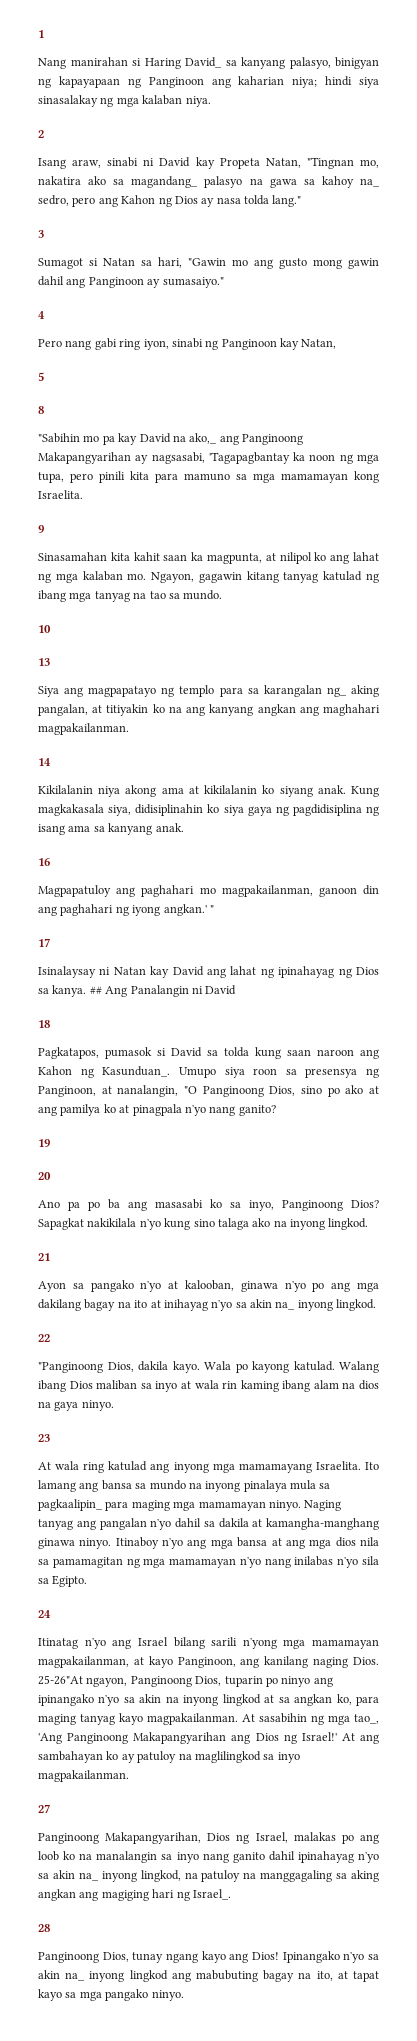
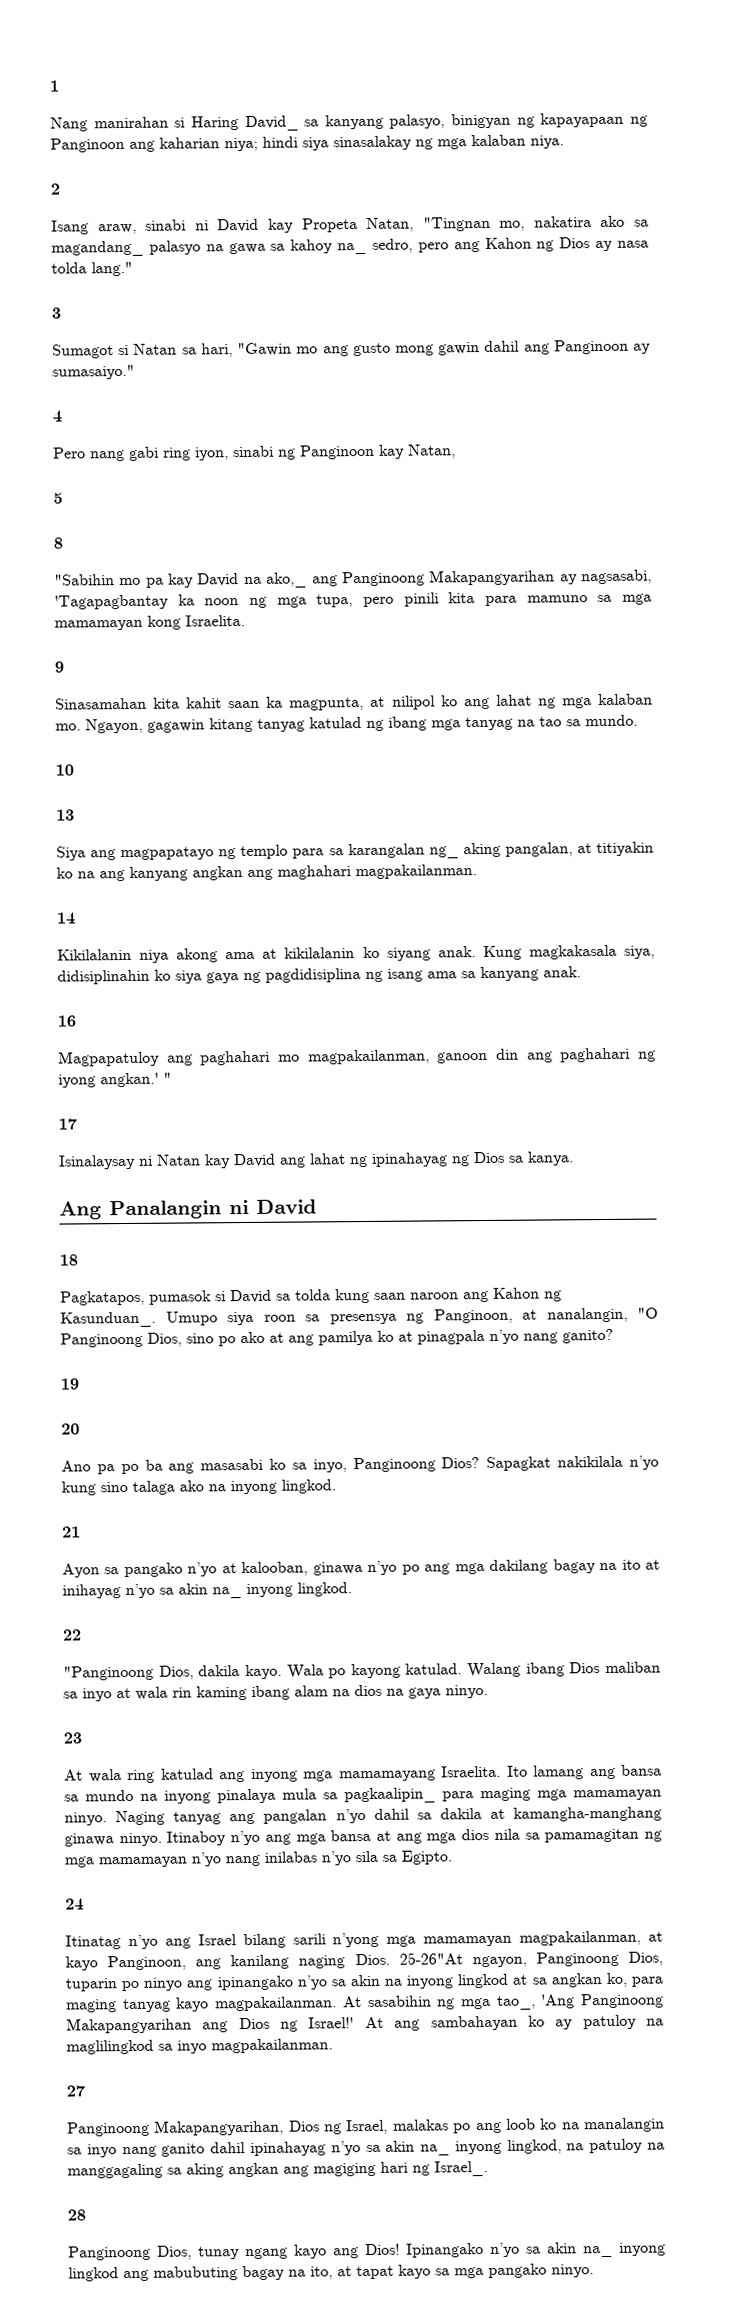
- Isinalaysay ni Natan kay David ang lahat ng ipinahayag ng Dios sa kanya. ## Ang Panalangin ni David
+ Isinalaysay ni Natan kay David ang lahat ng ipinahayag ng Dios sa kanya.
+ Ang Panalangin ni David

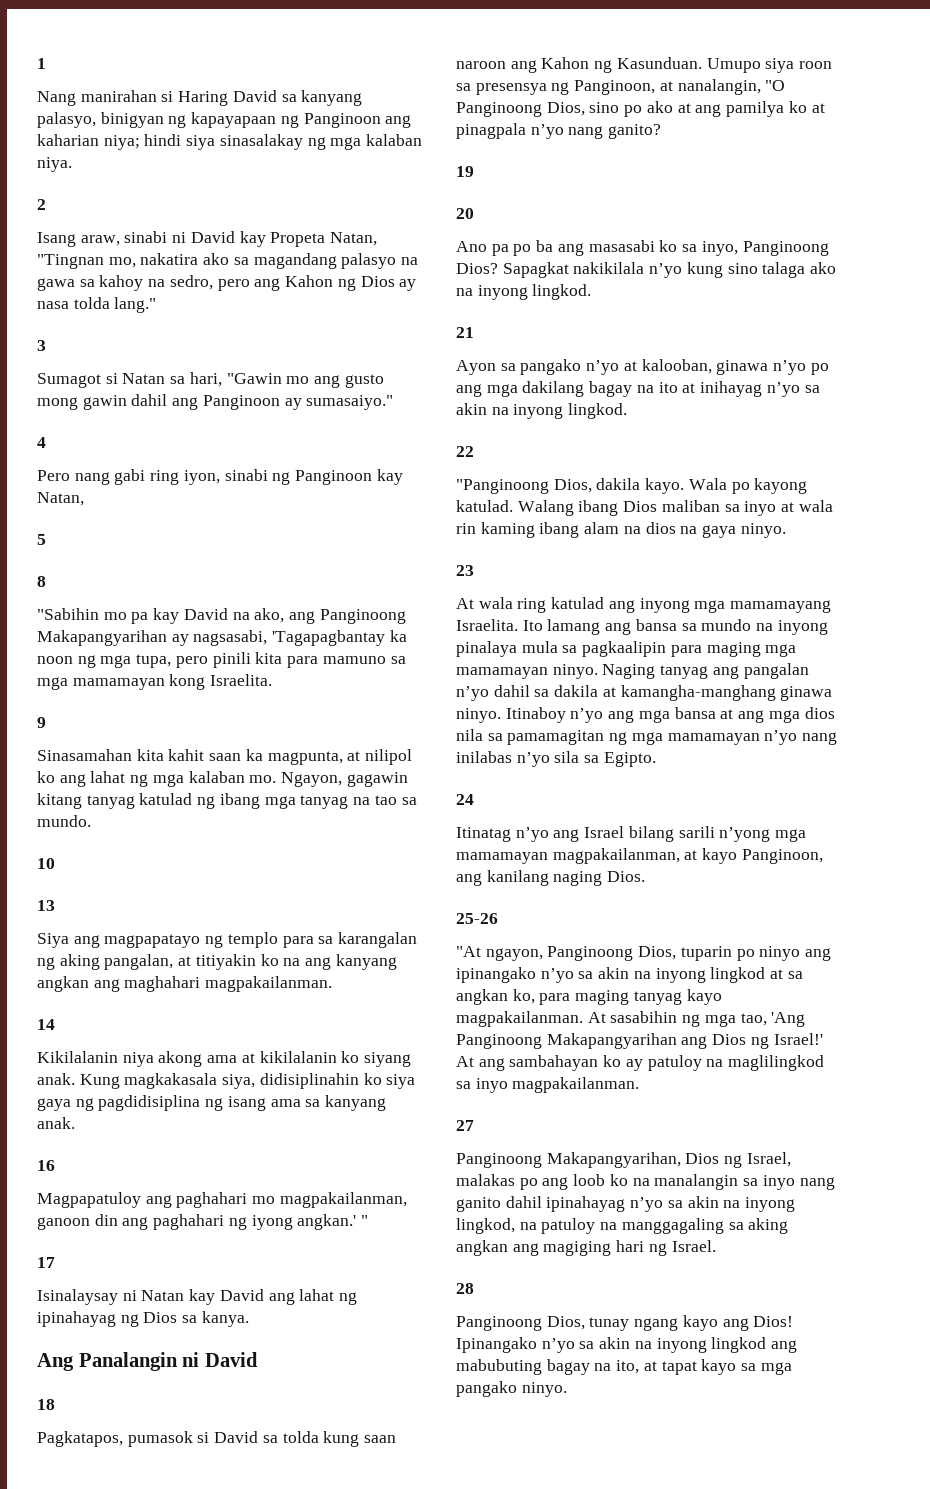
- Nang manirahan si Haring David_ sa kanyang palasyo, binigyan ng kapayapaan ng Panginoon ang kaharian niya; hindi siya sinasalakay ng mga kalaban niya.
+ Nang manirahan si Haring David sa kanyang palasyo, binigyan ng kapayapaan ng Panginoon ang kaharian niya; hindi siya sinasalakay ng mga kalaban niya.
- Isang araw, sinabi ni David kay Propeta Natan, "Tingnan mo, nakatira ako sa magandang_ palasyo na gawa sa kahoy na_ sedro, pero ang Kahon ng Dios ay nasa tolda lang."
+ Isang araw, sinabi ni David kay Propeta Natan, "Tingnan mo, nakatira ako sa magandang palasyo na gawa sa kahoy na sedro, pero ang Kahon ng Dios ay nasa tolda lang."
- "Sabihin mo pa kay David na ako,_ ang Panginoong Makapangyarihan ay nagsasabi, 'Tagapagbantay ka noon ng mga tupa, pero pinili kita para mamuno sa mga mamamayan kong Israelita.
+ "Sabihin mo pa kay David na ako, ang Panginoong Makapangyarihan ay nagsasabi, 'Tagapagbantay ka noon ng mga tupa, pero pinili kita para mamuno sa mga mamamayan kong Israelita.
- Siya ang magpapatayo ng templo para sa karangalan ng_ aking pangalan, at titiyakin ko na ang kanyang angkan ang maghahari magpakailanman.
+ Siya ang magpapatayo ng templo para sa karangalan ng aking pangalan, at titiyakin ko na ang kanyang angkan ang maghahari magpakailanman.
- Pagkatapos, pumasok si David sa tolda kung saan naroon ang Kahon ng Kasunduan_.
+ Pagkatapos, pumasok si David sa tolda kung saan naroon ang Kahon ng Kasunduan.
- Ayon sa pangako nʼyo at kalooban, ginawa nʼyo po ang mga dakilang bagay na ito at inihayag nʼyo sa akin na_ inyong lingkod.
+ Ayon sa pangako nʼyo at kalooban, ginawa nʼyo po ang mga dakilang bagay na ito at inihayag nʼyo sa akin na inyong lingkod.
- Ito lamang ang bansa sa mundo na inyong pinalaya mula sa pagkaalipin_ para maging mga mamamayan ninyo.
+ Ito lamang ang bansa sa mundo na inyong pinalaya mula sa pagkaalipin para maging mga mamamayan ninyo.
- Itinatag nʼyo ang Israel bilang sarili nʼyong mga mamamayan magpakailanman, at kayo Panginoon, ang kanilang naging Dios. 25-26"At ngayon, Panginoong Dios, tuparin po ninyo ang ipinangako nʼyo sa akin na inyong lingkod at sa angkan ko, para maging tanyag kayo magpakailanman.
+ Itinatag nʼyo ang Israel bilang sarili nʼyong mga mamamayan magpakailanman, at kayo Panginoon, ang kanilang naging Dios.
+ 25-26
+ "At ngayon, Panginoong Dios, tuparin po ninyo ang ipinangako nʼyo sa akin na inyong lingkod at sa angkan ko, para maging tanyag kayo magpakailanman.
- At sasabihin ng mga tao_, 'Ang Panginoong Makapangyarihan ang Dios ng Israel!'
+ At sasabihin ng mga tao, 'Ang Panginoong Makapangyarihan ang Dios ng Israel!'
- Panginoong Makapangyarihan, Dios ng Israel, malakas po ang loob ko na manalangin sa inyo nang ganito dahil ipinahayag nʼyo sa akin na_ inyong lingkod, na patuloy na manggagaling sa aking angkan ang magiging hari ng Israel_.
+ Panginoong Makapangyarihan, Dios ng Israel, malakas po ang loob ko na manalangin sa inyo nang ganito dahil ipinahayag nʼyo sa akin na inyong lingkod, na patuloy na manggagaling sa aking angkan ang magiging hari ng Israel.
- Ipinangako nʼyo sa akin na_ inyong lingkod ang mabubuting bagay na ito, at tapat kayo sa mga pangako ninyo.
+ Ipinangako nʼyo sa akin na inyong lingkod ang mabubuting bagay na ito, at tapat kayo sa mga pangako ninyo.

